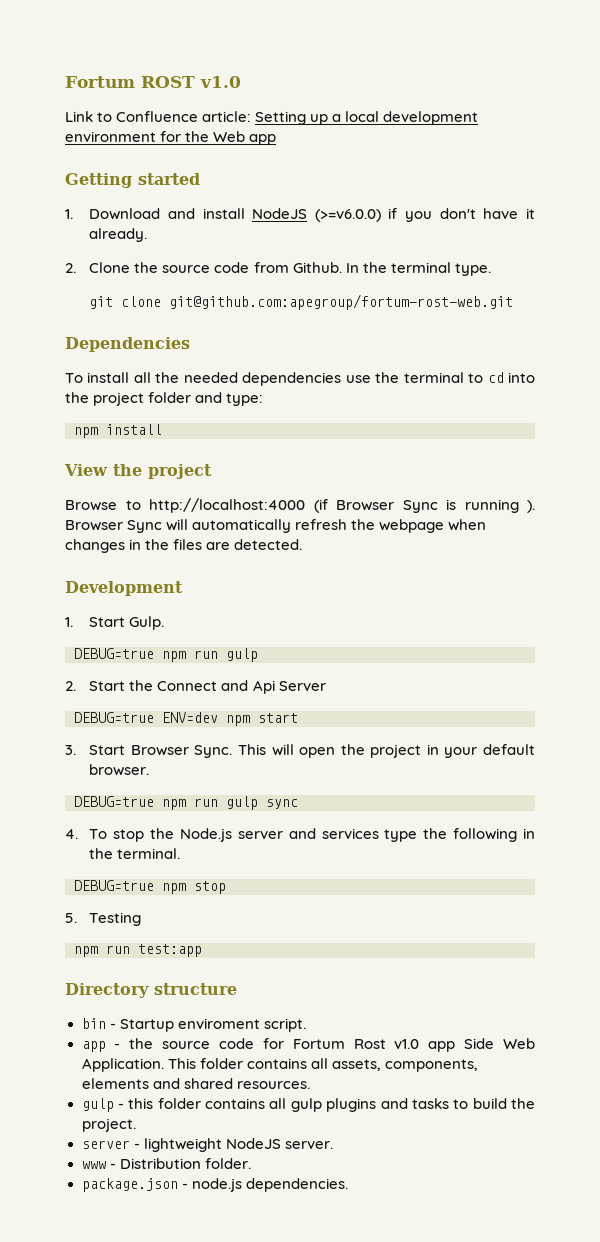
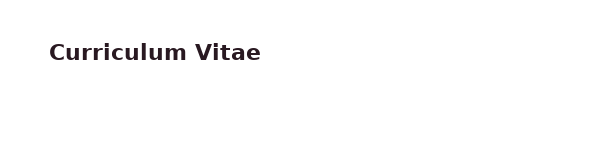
- Fortum ROST v1.0
- Link to Confluence article: Setting up a local development environment for the Web app
- Getting started
- 1. Download and install NodeJS (>=v6.0.0) if you don't have it already.
- 2. Clone the source code from Github. In the terminal type.
- git clone git@github.com:apegroup/fortum-rost-web.git
- Dependencies
- To install all the needed dependencies use the terminal to cd into the project folder and type:
- npm install
- View the project
- Browse to http://localhost:4000 (if Browser Sync is running ). Browser Sync will automatically refresh the webpage when changes in the files are detected.
- Development
- 1. Start Gulp.
- DEBUG=true npm run gulp
- 2. Start the Connect and Api Server
- DEBUG=true ENV=dev npm start
- 3. Start Browser Sync. This will open the project in your default browser.
- DEBUG=true npm run gulp sync
- 4. To stop the Node.js server and services type the following in the terminal.
- DEBUG=true npm stop
- 5. Testing
- npm run test:app
- Directory structure
- bin - Startup enviroment script.
- app - the source code for Fortum Rost v1.0 app Side Web Application. This folder contains all assets, components, elements and shared resources.
- gulp - this folder contains all gulp plugins and tasks to build the project.
- server - lightweight NodeJS server.
- www - Distribution folder.
- package.json - node.js dependencies.
+ Curriculum Vitae

